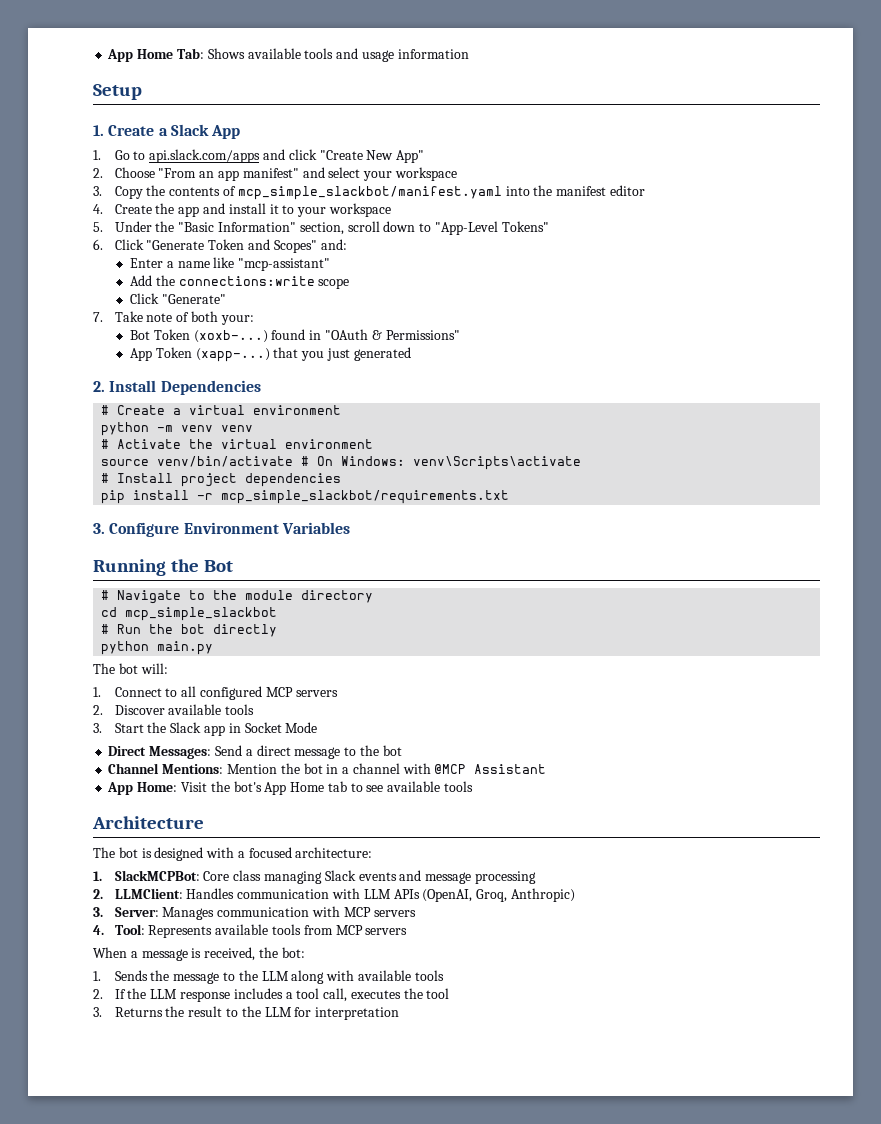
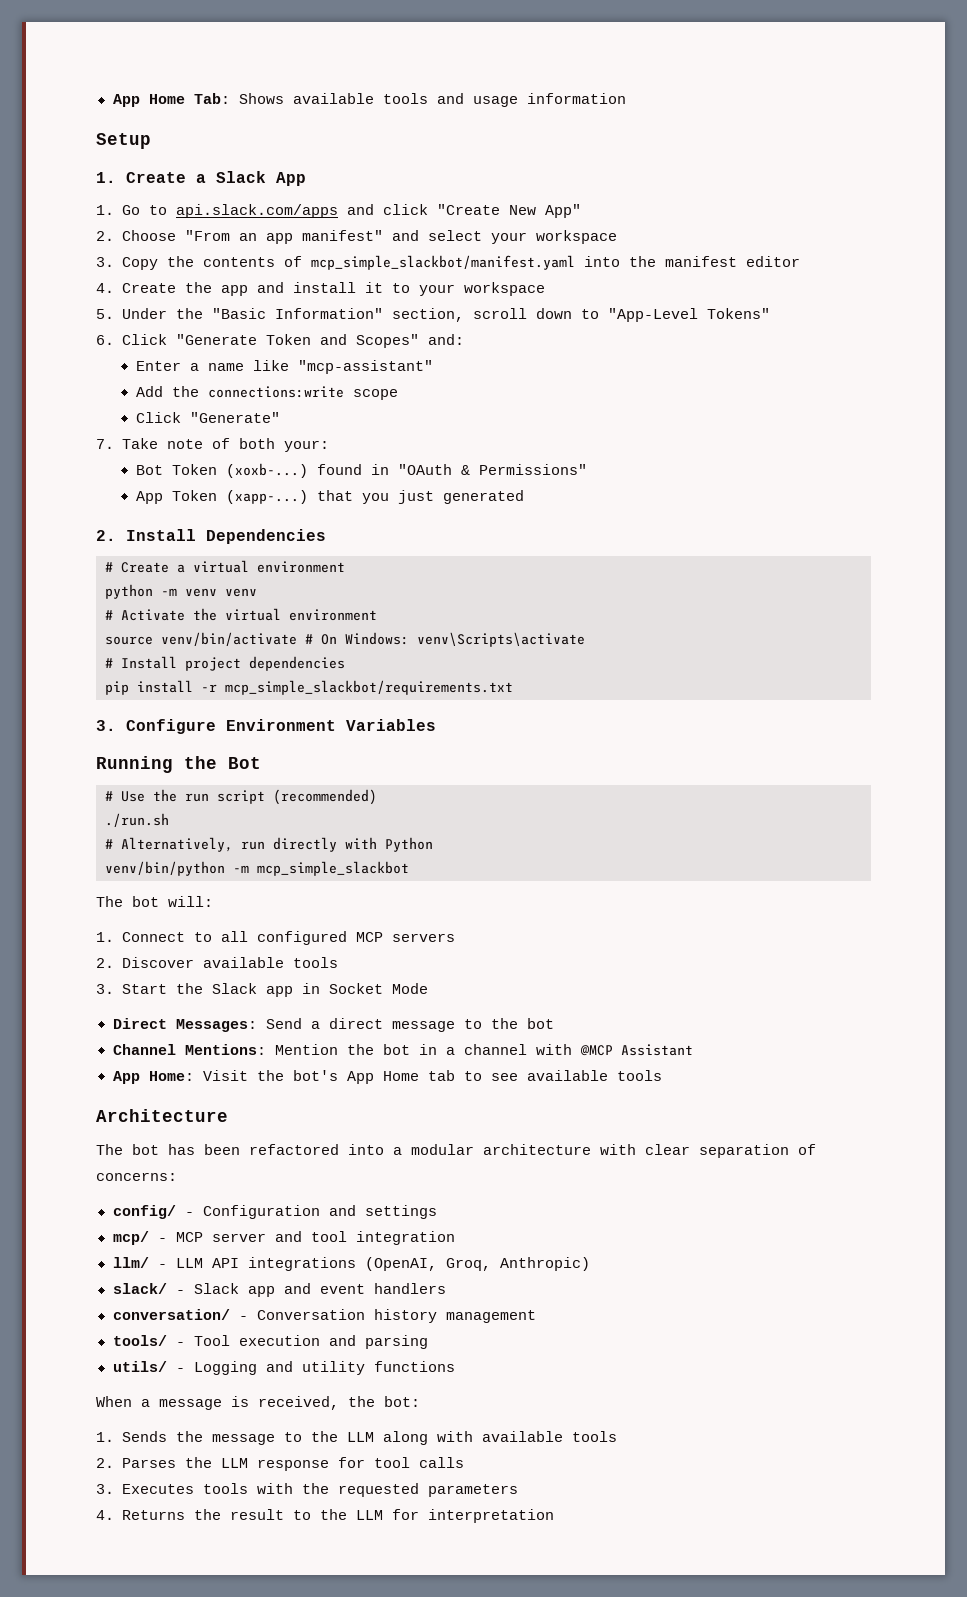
- # Navigate to the module directory
- cd mcp_simple_slackbot
- # Run the bot directly
- python main.py
+ # Use the run script (recommended)
+ ./run.sh
+ # Alternatively, run directly with Python
+ venv/bin/python -m mcp_simple_slackbot
- The bot is designed with a focused architecture:
- 1. SlackMCPBot: Core class managing Slack events and message processing
- 2. LLMClient: Handles communication with LLM APIs (OpenAI, Groq, Anthropic)
- 3. Server: Manages communication with MCP servers
- 4. Tool: Represents available tools from MCP servers
+ The bot has been refactored into a modular architecture with clear separation of concerns:
+ config/ - Configuration and settings
+ mcp/ - MCP server and tool integration
+ llm/ - LLM API integrations (OpenAI, Groq, Anthropic)
+ slack/ - Slack app and event handlers
+ conversation/ - Conversation history management
+ tools/ - Tool execution and parsing
+ utils/ - Logging and utility functions
- 2. If the LLM response includes a tool call, executes the tool
- 3. Returns the result to the LLM for interpretation
+ 2. Parses the LLM response for tool calls
+ 3. Executes tools with the requested parameters
+ 4. Returns the result to the LLM for interpretation

